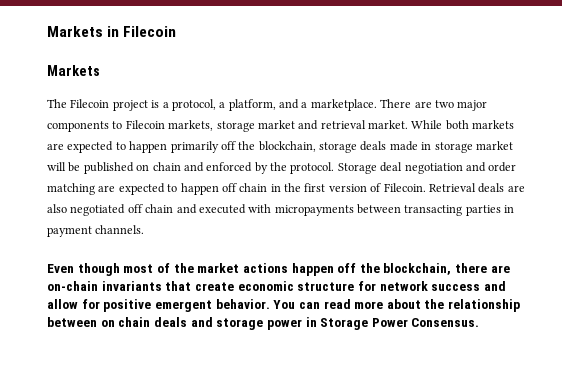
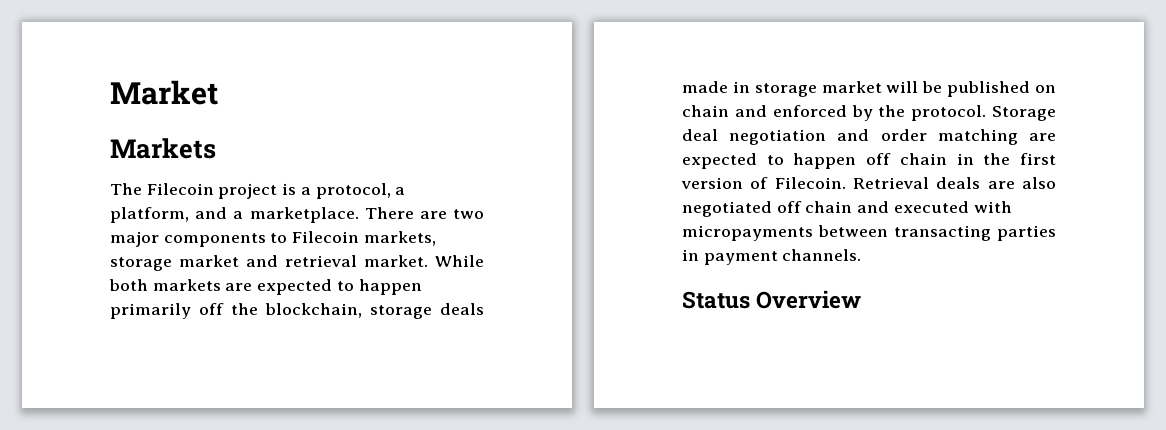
- Markets in Filecoin
+ Market
- Even though most of the market actions happen off the blockchain, there are on-chain invariants that create economic structure for network success and allow for positive emergent behavior. You can read more about the relationship between on chain deals and storage power in Storage Power Consensus.
+ Status Overview

